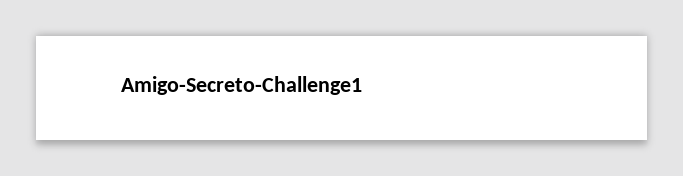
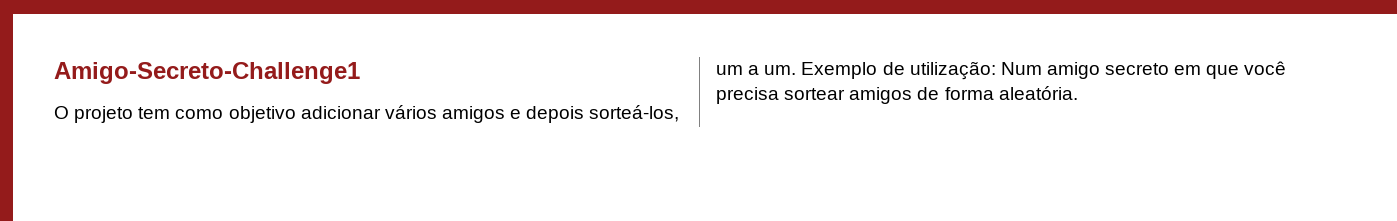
+ O projeto tem como objetivo adicionar vários amigos e depois sorteá-los, um a um. Exemplo de utilização: Num amigo secreto em que você precisa sortear amigos de forma aleatória.

